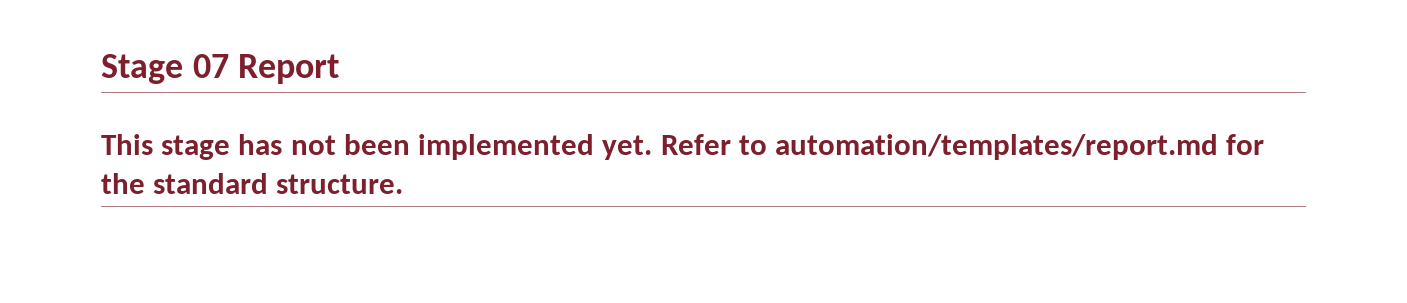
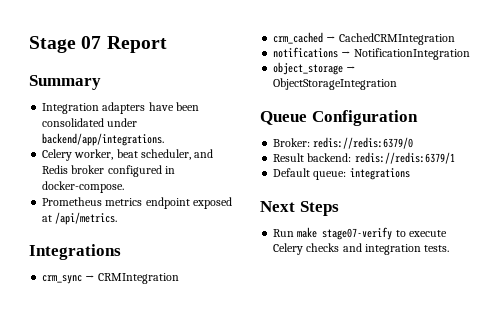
- This stage has not been implemented yet. Refer to automation/templates/report.md for the standard structure.
+ Summary
+ Integration adapters have been consolidated under backend/app/integrations.
+ Celery worker, beat scheduler, and Redis broker configured in docker-compose.
+ Prometheus metrics endpoint exposed at /api/metrics.
+ Integrations
+ crm_sync → CRMIntegration
+ crm_cached → CachedCRMIntegration
+ notifications → NotificationIntegration
+ object_storage → ObjectStorageIntegration
+ Queue Configuration
+ Broker: redis://redis:6379/0
+ Result backend: redis://redis:6379/1
+ Default queue: integrations
+ Next Steps
+ Run make stage07-verify to execute Celery checks and integration tests.

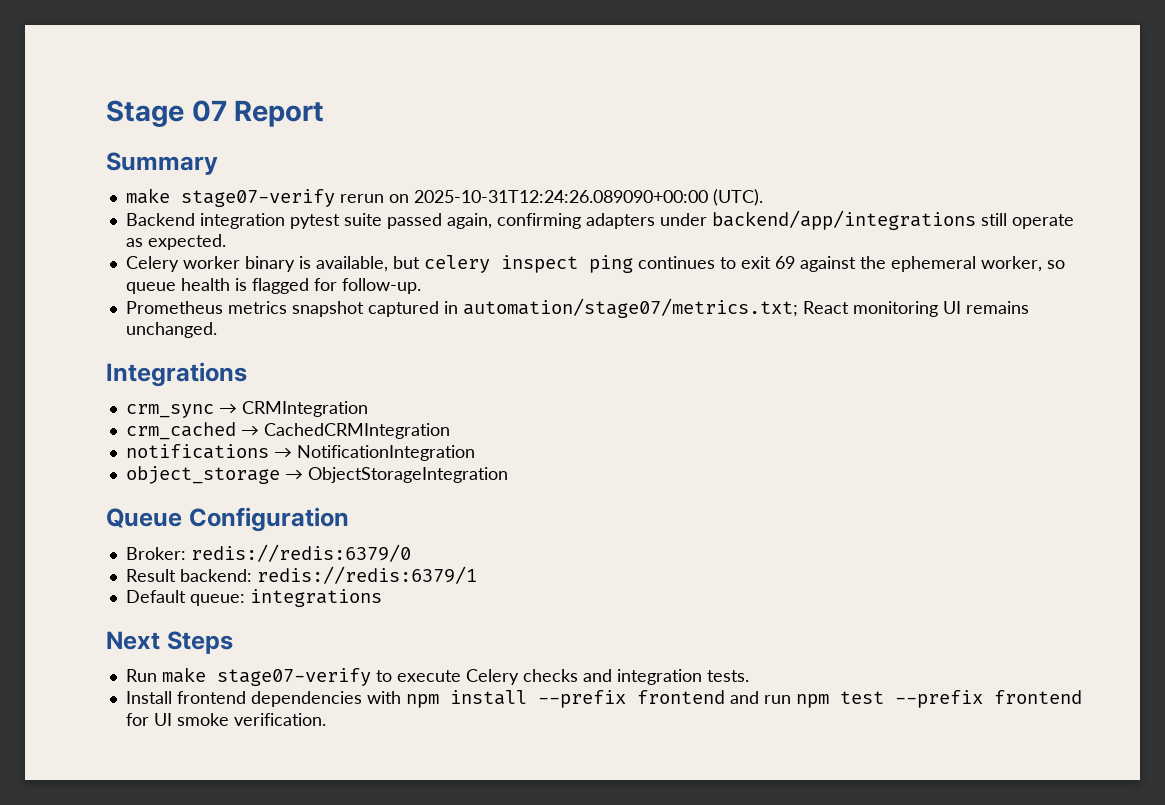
- Integration adapters have been consolidated under backend/app/integrations.
- Celery worker, beat scheduler, and Redis broker configured in docker-compose.
- Prometheus metrics endpoint exposed at /api/metrics.
+ make stage07-verify rerun on 2025-10-31T12:24:26.089090+00:00 (UTC).
+ Backend integration pytest suite passed again, confirming adapters under backend/app/integrations still operate as expected.
+ Celery worker binary is available, but celery inspect ping continues to exit 69 against the ephemeral worker, so queue health is flagged for follow-up.
+ Prometheus metrics snapshot captured in automation/stage07/metrics.txt; React monitoring UI remains unchanged.
+ Install frontend dependencies with npm install --prefix frontend and run npm test --prefix frontend for UI smoke verification.

